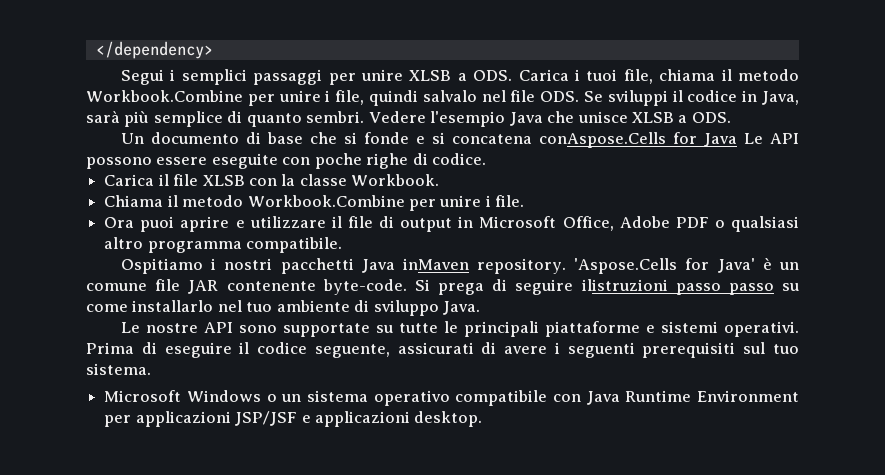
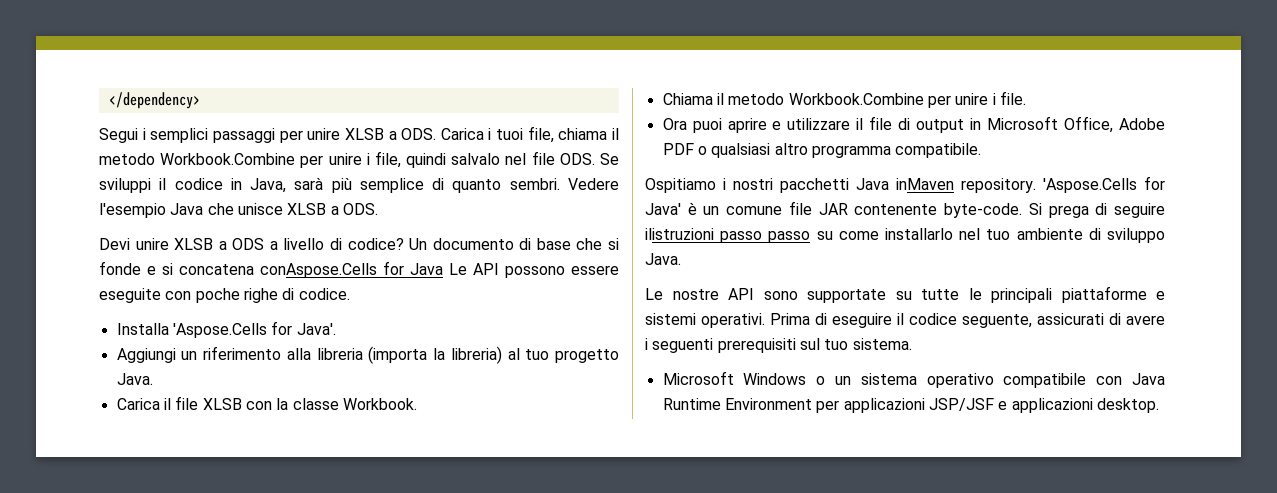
+ Devi unire XLSB a ODS a livello di codice?
+ Installa 'Aspose.Cells for Java'.
+ Aggiungi un riferimento alla libreria (importa la libreria) al tuo progetto Java.

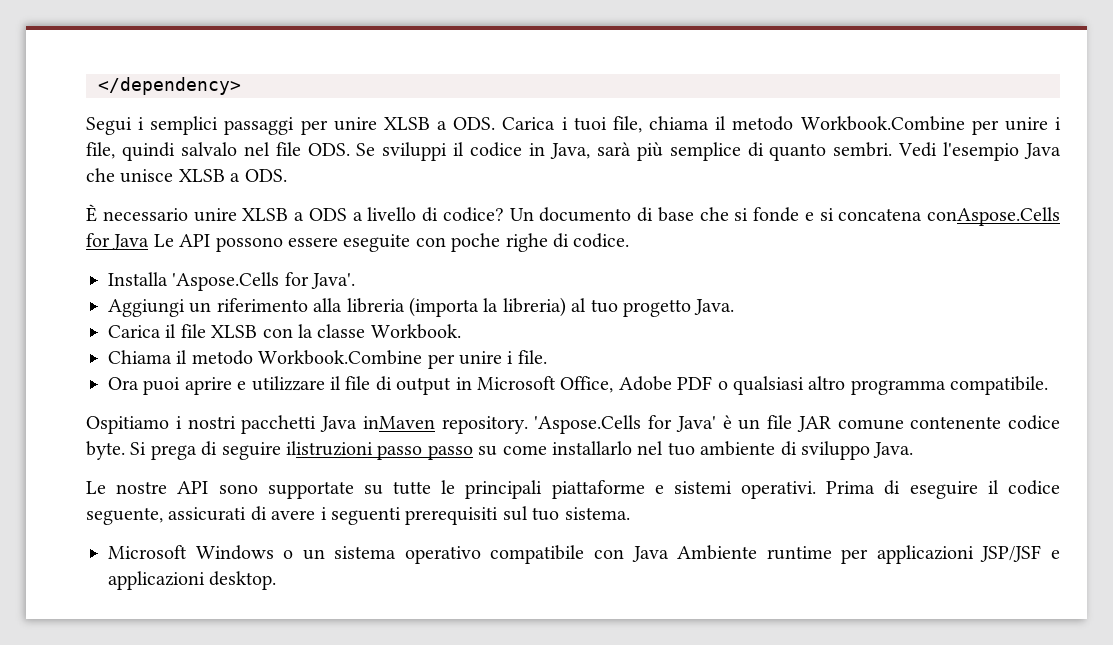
- Vedere l'esempio Java che unisce XLSB a ODS.
+ Vedi l'esempio Java che unisce XLSB a ODS.
- Devi unire XLSB a ODS a livello di codice?
+ È necessario unire XLSB a ODS a livello di codice?
- 'Aspose.Cells for Java' è un comune file JAR contenente byte-code.
+ 'Aspose.Cells for Java' è un file JAR comune contenente codice byte.
- Microsoft Windows o un sistema operativo compatibile con Java Runtime Environment per applicazioni JSP/JSF e applicazioni desktop.
+ Microsoft Windows o un sistema operativo compatibile con Java Ambiente runtime per applicazioni JSP/JSF e applicazioni desktop.

